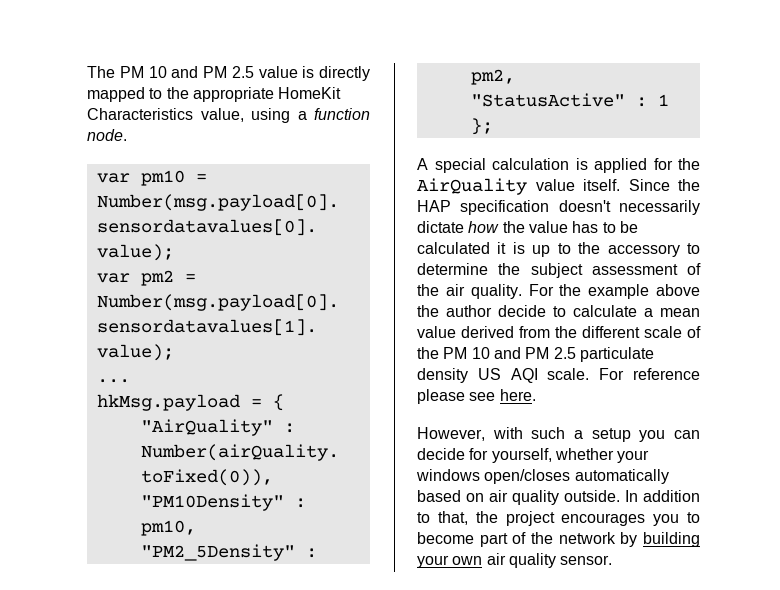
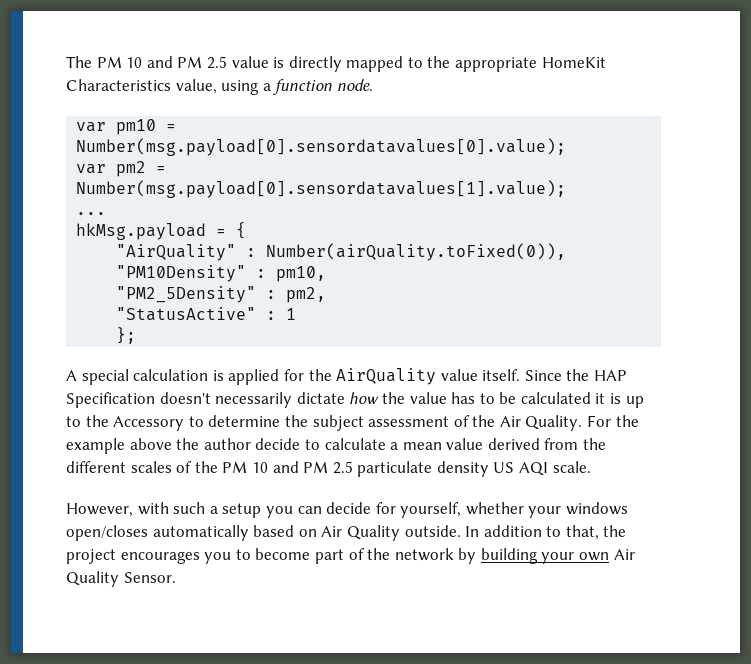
- Since the HAP specification doesn't necessarily dictate how the value has to be calculated it is up to the accessory to determine the subject assessment of the air quality.
+ Since the HAP Specification doesn't necessarily dictate how the value has to be calculated it is up to the Accessory to determine the subject assessment of the Air Quality.
- For the example above the author decide to calculate a mean value derived from the different scale of the PM 10 and PM 2.5 particulate density US AQI scale. For reference please see here.
+ For the example above the author decide to calculate a mean value derived from the different scales of the PM 10 and PM 2.5 particulate density US AQI scale.
- However, with such a setup you can decide for yourself, whether your windows open/closes automatically based on air quality outside.
+ However, with such a setup you can decide for yourself, whether your windows open/closes automatically based on Air Quality outside.
- In addition to that, the project encourages you to become part of the network by building your own air quality sensor.
+ In addition to that, the project encourages you to become part of the network by building your own Air Quality Sensor.

